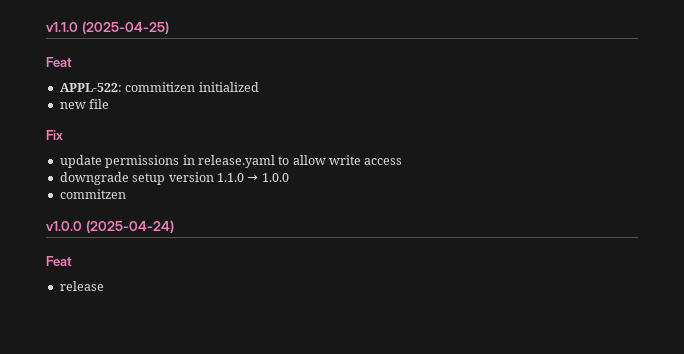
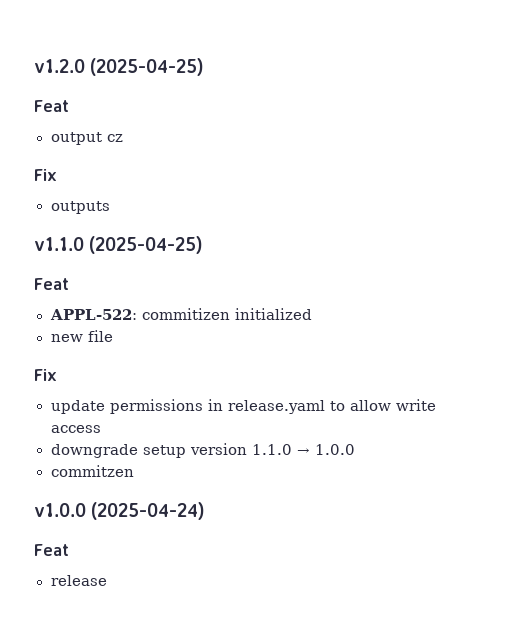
+ v1.2.0 (2025-04-25)
+ Feat
+ output cz
+ Fix
+ outputs

